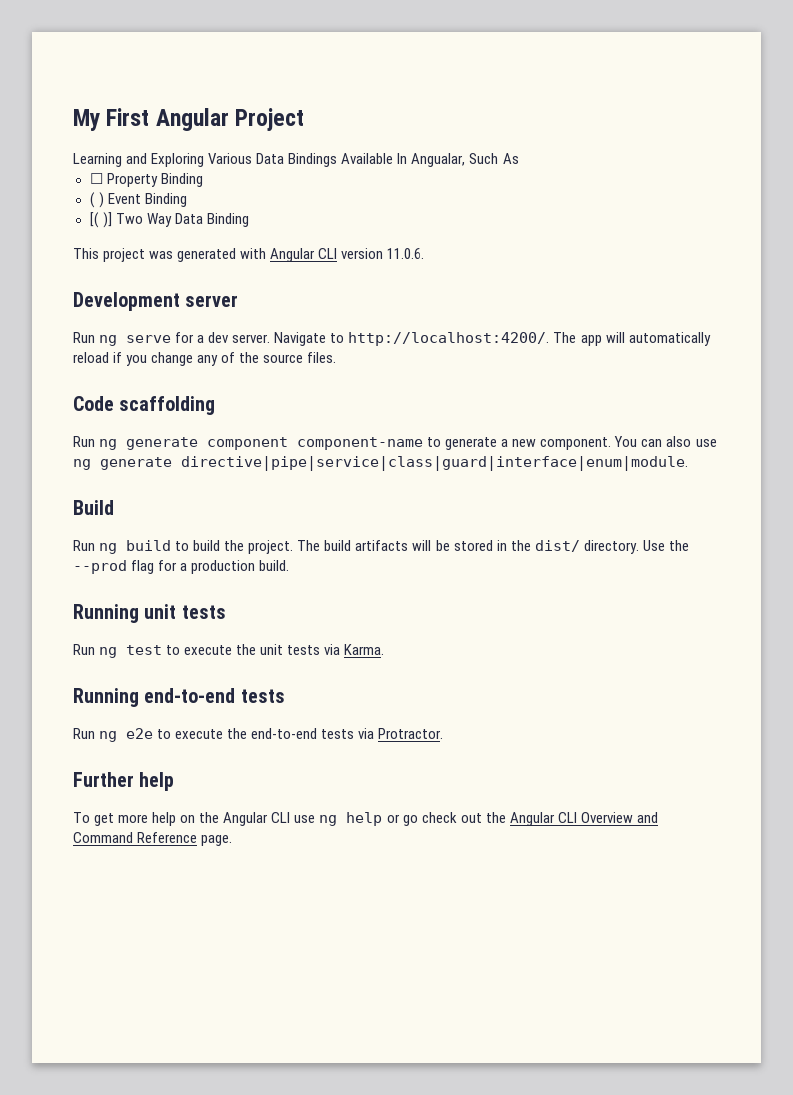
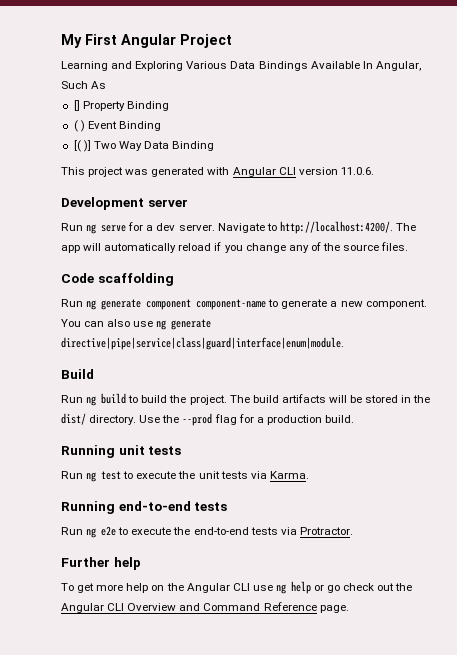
- Learning and Exploring Various Data Bindings Available In Angualar, Such As
+ Learning and Exploring Various Data Bindings Available In Angular, Such As
- ☐ Property Binding
+ [] Property Binding

